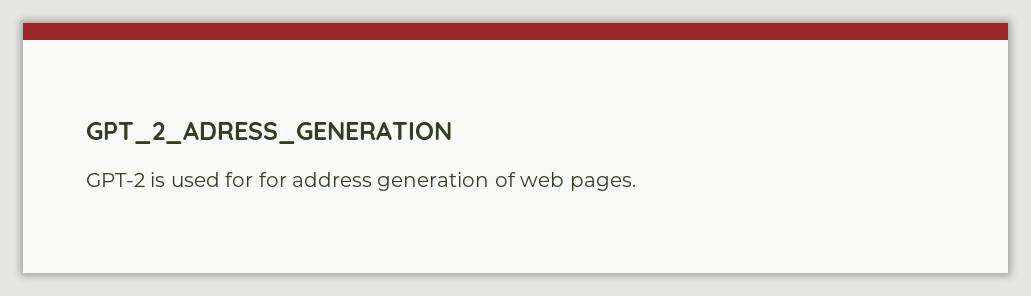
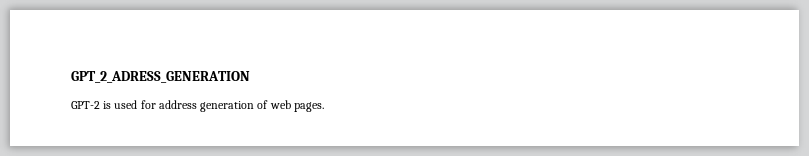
- GPT-2 is used for for address generation of web pages.
+ GPT-2 is used for address generation of web pages.

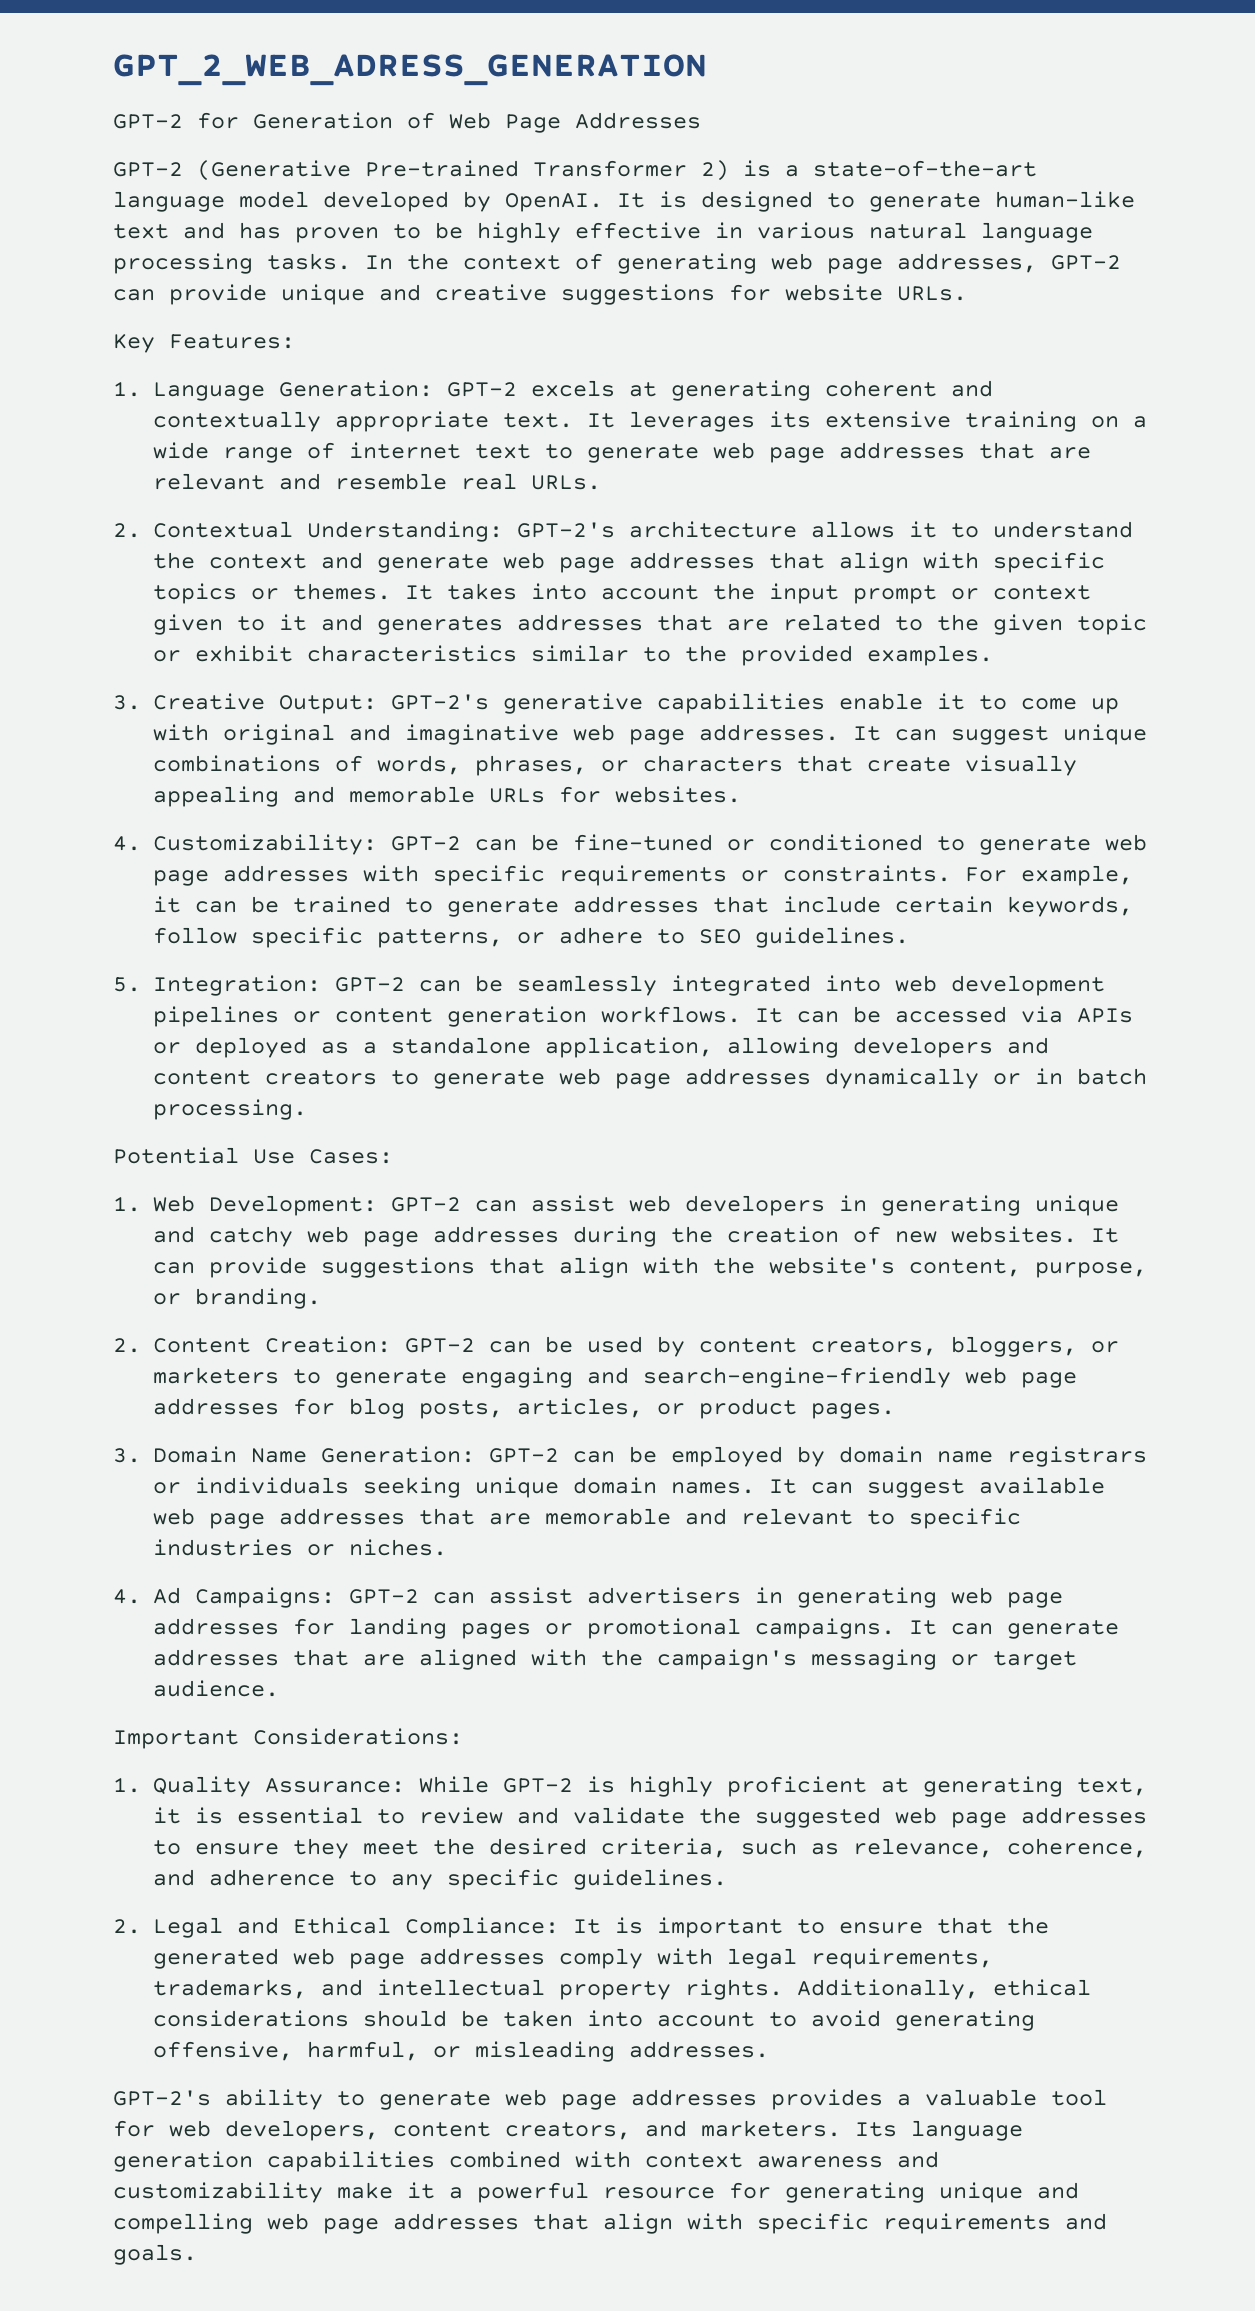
- GPT_2_ADRESS_GENERATION
- GPT-2 is used for address generation of web pages.
+ GPT_2_WEB_ADRESS_GENERATION
+ GPT-2 for Generation of Web Page Addresses
+ GPT-2 (Generative Pre-trained Transformer 2) is a state-of-the-art language model developed by OpenAI. It is designed to generate human-like text and has proven to be highly effective in various natural language processing tasks. In the context of generating web page addresses, GPT-2 can provide unique and creative suggestions for website URLs.
+ Key Features:
+ 1. Language Generation: GPT-2 excels at generating coherent and contextually appropriate text. It leverages its extensive training on a wide range of internet text to generate web page addresses that are relevant and resemble real URLs.
+ 2. Contextual Understanding: GPT-2's architecture allows it to understand the context and generate web page addresses that align with specific topics or themes. It takes into account the input prompt or context given to it and generates addresses that are related to the given topic or exhibit characteristics similar to the provided examples.
+ 3. Creative Output: GPT-2's generative capabilities enable it to come up with original and imaginative web page addresses. It can suggest unique combinations of words, phrases, or characters that create visually appealing and memorable URLs for websites.
+ 4. Customizability: GPT-2 can be fine-tuned or conditioned to generate web page addresses with specific requirements or constraints. For example, it can be trained to generate addresses that include certain keywords, follow specific patterns, or adhere to SEO guidelines.
+ 5. Integration: GPT-2 can be seamlessly integrated into web development pipelines or content generation workflows. It can be accessed via APIs or deployed as a standalone application, allowing developers and content creators to generate web page addresses dynamically or in batch processing.
+ Potential Use Cases:
+ 1. Web Development: GPT-2 can assist web developers in generating unique and catchy web page addresses during the creation of new websites. It can provide suggestions that align with the website's content, purpose, or branding.
+ 2. Content Creation: GPT-2 can be used by content creators, bloggers, or marketers to generate engaging and search-engine-friendly web page addresses for blog posts, articles, or product pages.
+ 3. Domain Name Generation: GPT-2 can be employed by domain name registrars or individuals seeking unique domain names. It can suggest available web page addresses that are memorable and relevant to specific industries or niches.
+ 4. Ad Campaigns: GPT-2 can assist advertisers in generating web page addresses for landing pages or promotional campaigns. It can generate addresses that are aligned with the campaign's messaging or target audience.
+ Important Considerations:
+ 1. Quality Assurance: While GPT-2 is highly proficient at generating text, it is essential to review and validate the suggested web page addresses to ensure they meet the desired criteria, such as relevance, coherence, and adherence to any specific guidelines.
+ 2. Legal and Ethical Compliance: It is important to ensure that the generated web page addresses comply with legal requirements, trademarks, and intellectual property rights. Additionally, ethical considerations should be taken into account to avoid generating offensive, harmful, or misleading addresses.
+ GPT-2's ability to generate web page addresses provides a valuable tool for web developers, content creators, and marketers. Its language generation capabilities combined with context awareness and customizability make it a powerful resource for generating unique and compelling web page addresses that align with specific requirements and goals.

